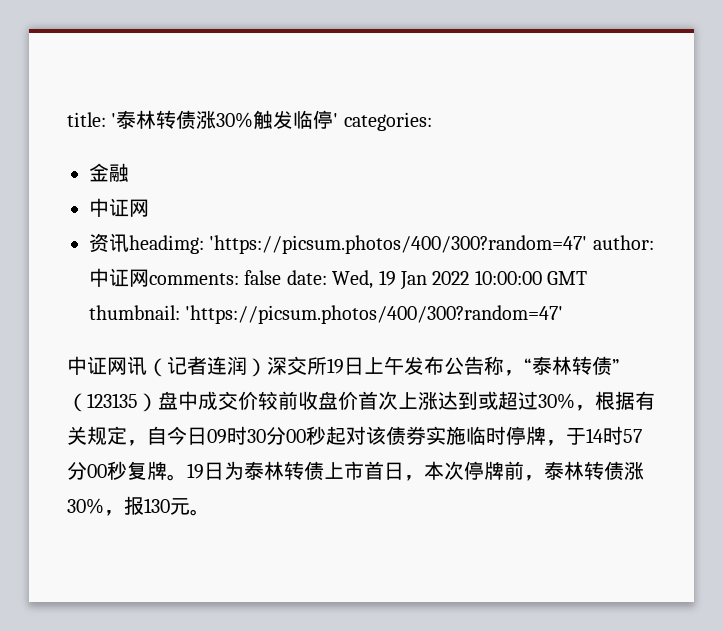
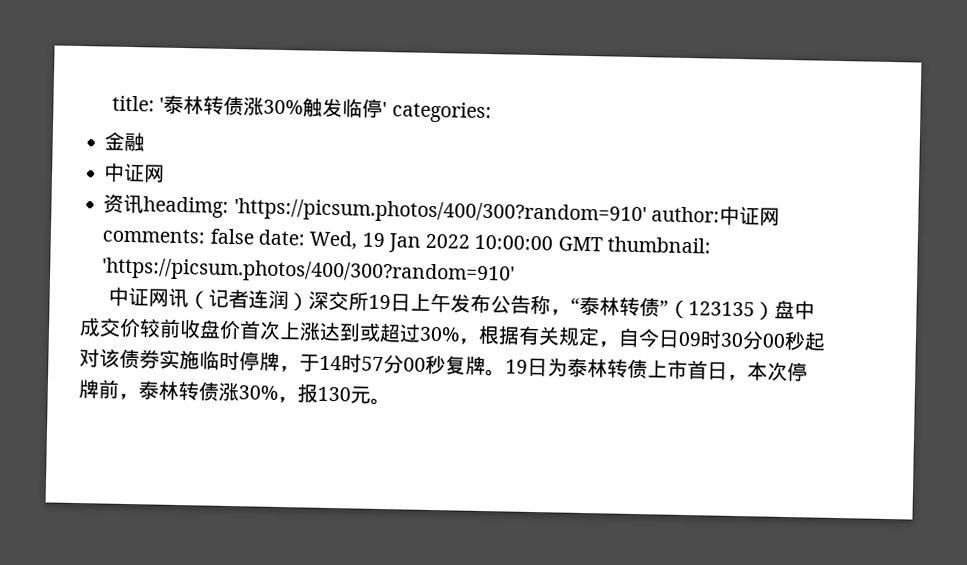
- 资讯headimg: 'https://picsum.photos/400/300?random=47' author:中证网comments: false date: Wed, 19 Jan 2022 10:00:00 GMT thumbnail: 'https://picsum.photos/400/300?random=47'
+ 资讯headimg: 'https://picsum.photos/400/300?random=910' author:中证网comments: false date: Wed, 19 Jan 2022 10:00:00 GMT thumbnail: 'https://picsum.photos/400/300?random=910'

